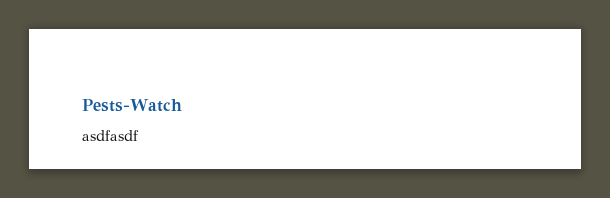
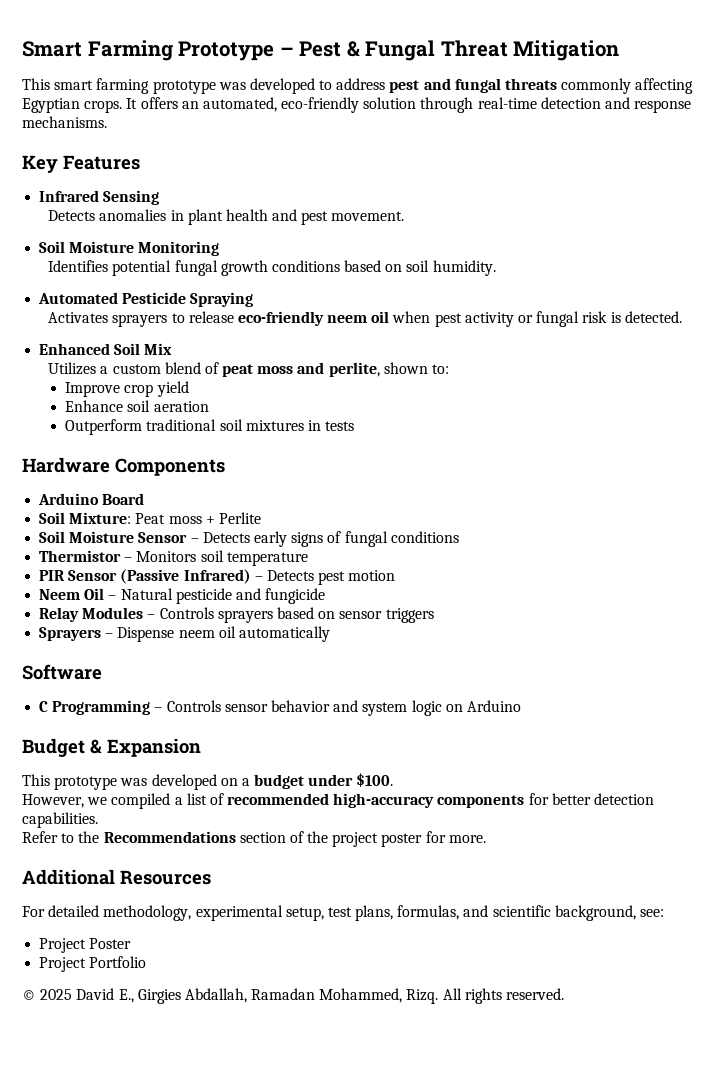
- Pests-Watch
- asdfasdf
+ Smart Farming Prototype – Pest & Fungal Threat Mitigation
+ This smart farming prototype was developed to address pest and fungal threats commonly affecting Egyptian crops. It offers an automated, eco-friendly solution through real-time detection and response mechanisms.
+ Key Features
+ Infrared Sensing
+ Detects anomalies in plant health and pest movement.
+ Soil Moisture Monitoring
+ Identifies potential fungal growth conditions based on soil humidity.
+ Automated Pesticide Spraying
+ Activates sprayers to release eco-friendly neem oil when pest activity or fungal risk is detected.
+ Enhanced Soil Mix
+ Utilizes a custom blend of peat moss and perlite, shown to:
+ Improve crop yield
+ Enhance soil aeration
+ Outperform traditional soil mixtures in tests
+ Hardware Components
+ Arduino Board
+ Soil Mixture: Peat moss + Perlite
+ Soil Moisture Sensor – Detects early signs of fungal conditions
+ Thermistor – Monitors soil temperature
+ PIR Sensor (Passive Infrared) – Detects pest motion
+ Neem Oil – Natural pesticide and fungicide
+ Relay Modules – Controls sprayers based on sensor triggers
+ Sprayers – Dispense neem oil automatically
+ Software
+ C Programming – Controls sensor behavior and system logic on Arduino
+ Budget & Expansion
+ This prototype was developed on a budget under $100.
+ However, we compiled a list of recommended high-accuracy components for better detection capabilities.
+ Refer to the Recommendations section of the project poster for more.
+ Additional Resources
+ For detailed methodology, experimental setup, test plans, formulas, and scientific background, see:
+ Project Poster
+ Project Portfolio
+ © 2025 David E., Girgies Abdallah, Ramadan Mohammed, Rizq. All rights reserved.

